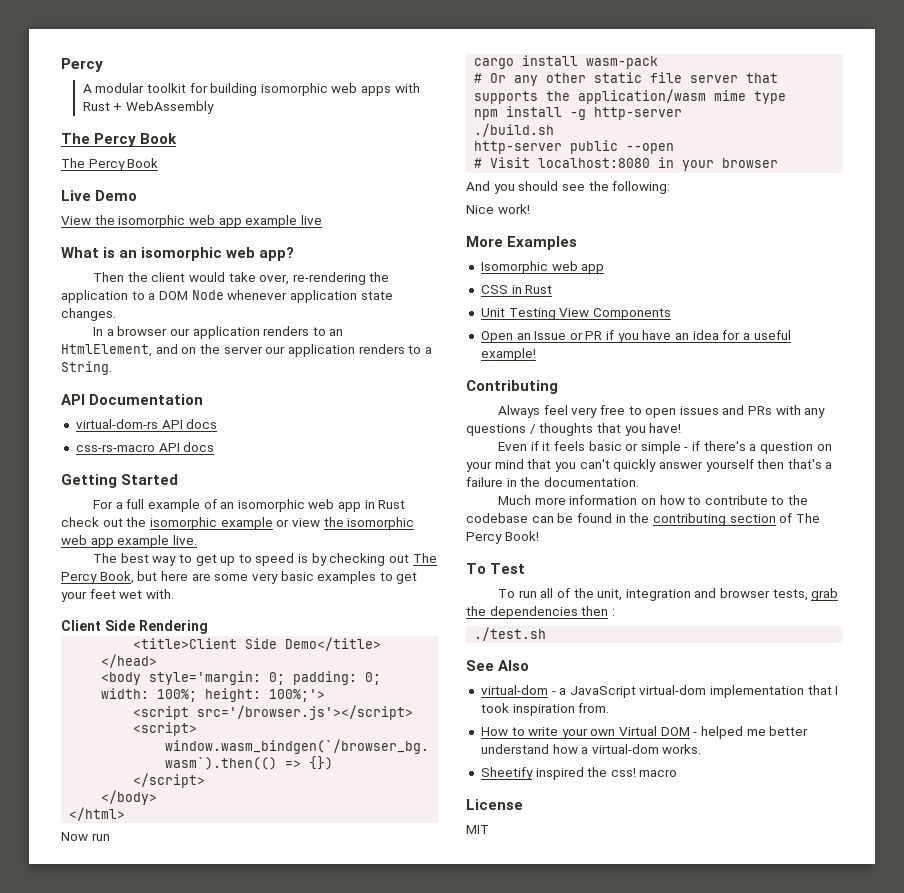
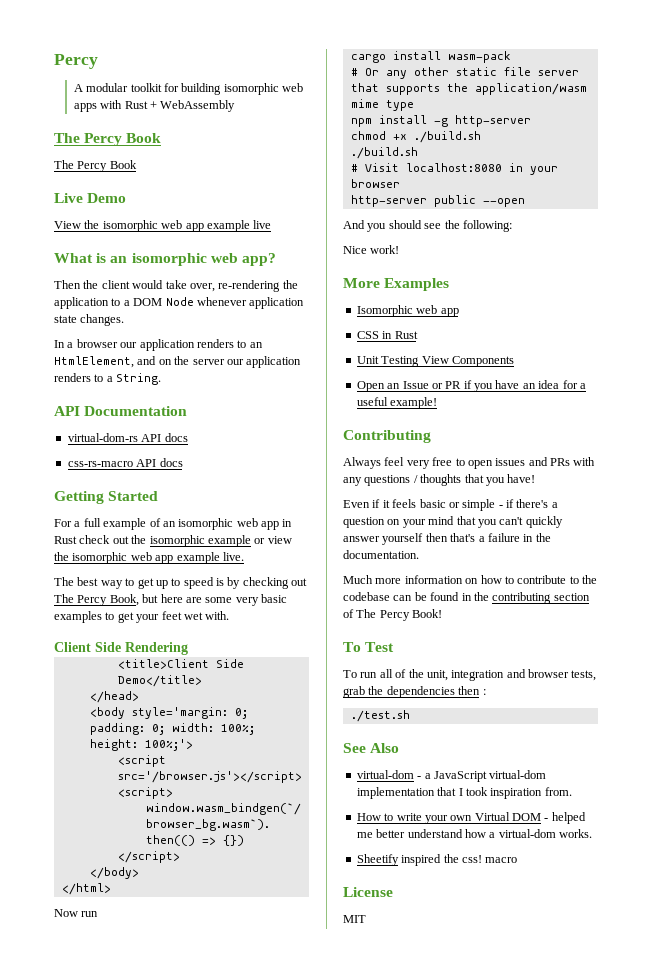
+ chmod +x ./build.sh
  ./build.sh
- http-server public --open
+ http-server public --open

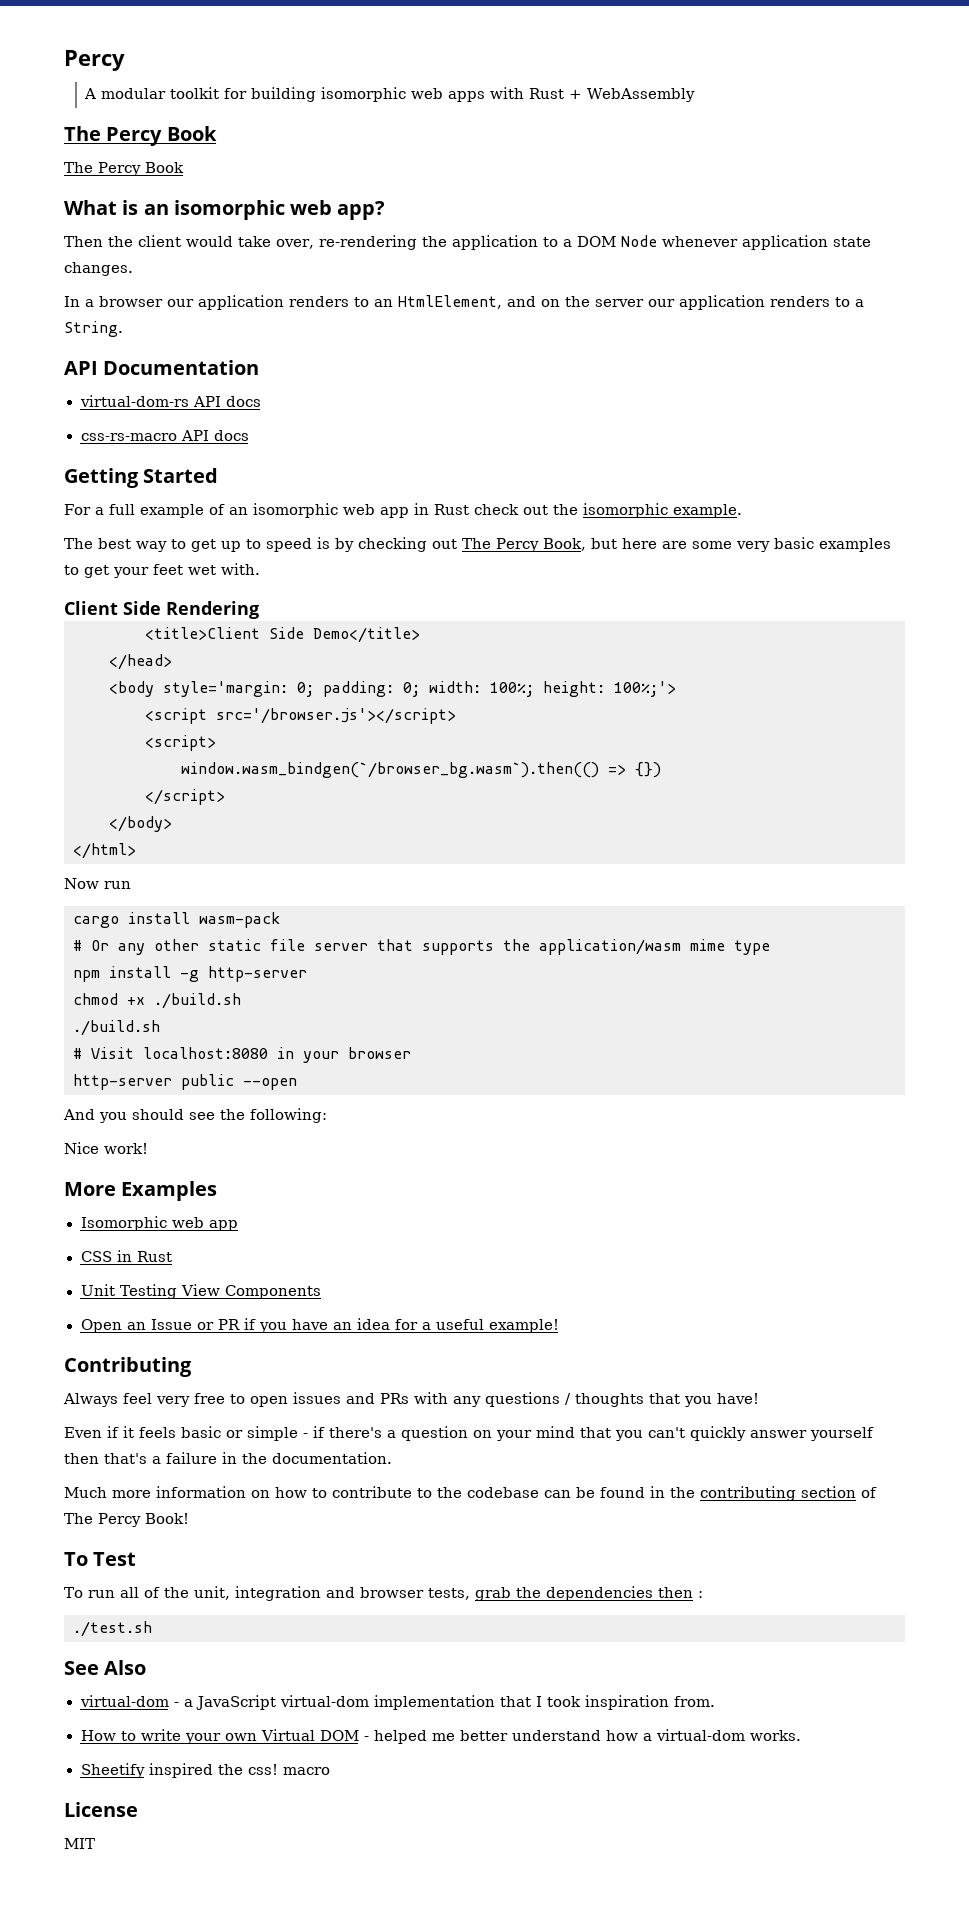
- Live Demo
- View the isomorphic web app example live
- For a full example of an isomorphic web app in Rust check out the isomorphic example or view the isomorphic web app example live.
+ For a full example of an isomorphic web app in Rust check out the isomorphic example.

